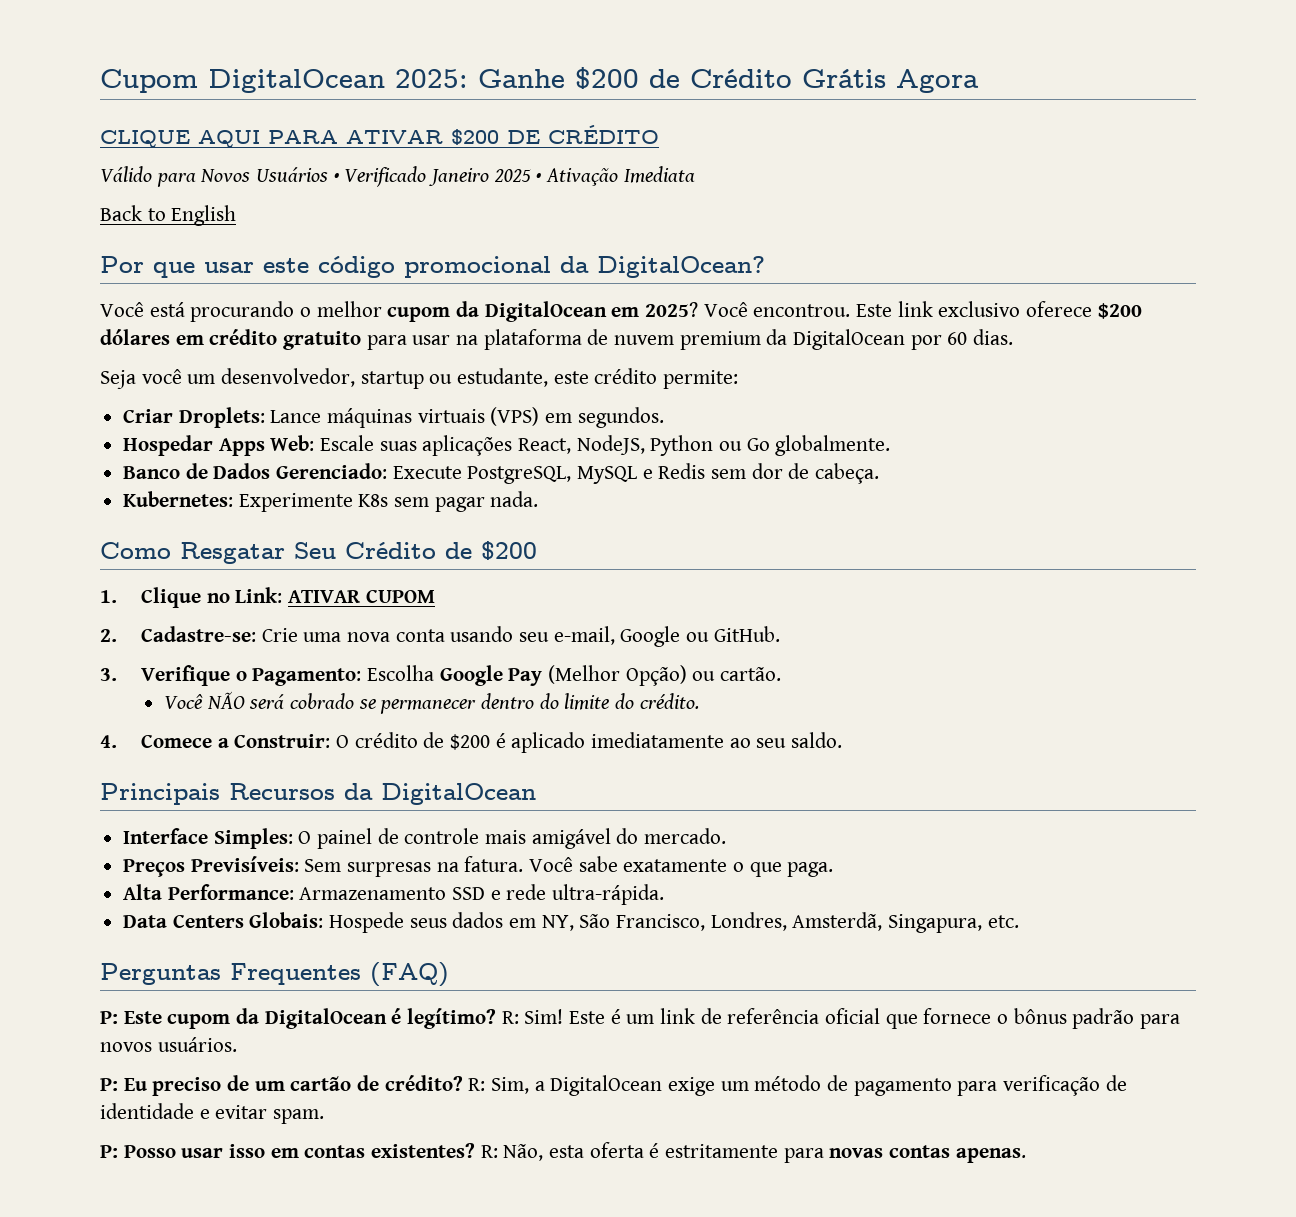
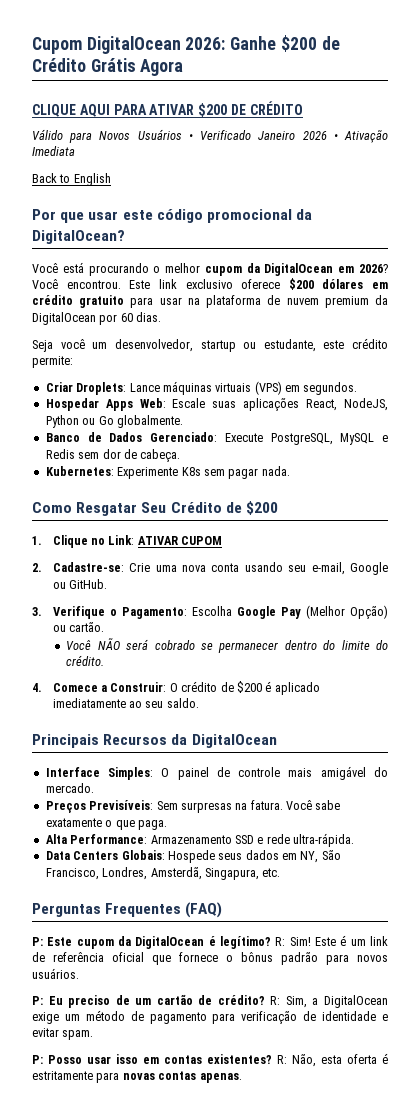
- Cupom DigitalOcean 2025: Ganhe $200 de Crédito Grátis Agora
+ Cupom DigitalOcean 2026: Ganhe $200 de Crédito Grátis Agora
- Válido para Novos Usuários • Verificado Janeiro 2025 • Ativação Imediata
+ Válido para Novos Usuários • Verificado Janeiro 2026 • Ativação Imediata
- Você está procurando o melhor cupom da DigitalOcean em 2025?
+ Você está procurando o melhor cupom da DigitalOcean em 2026?

